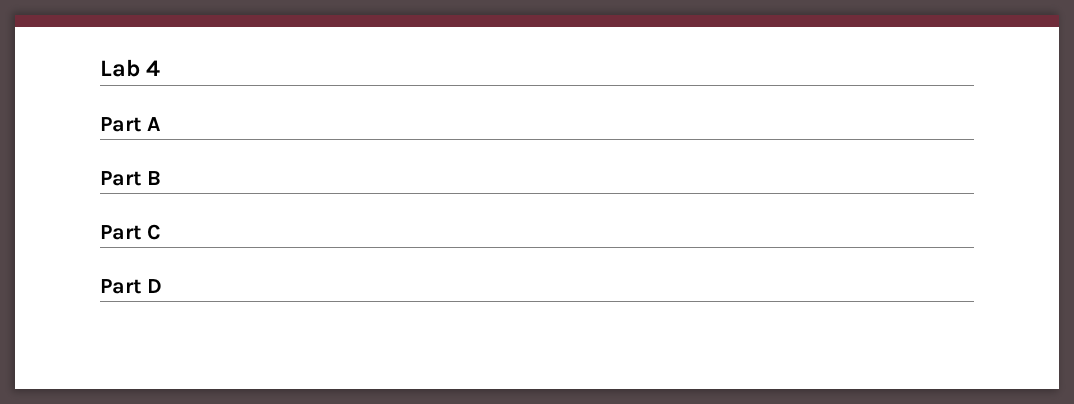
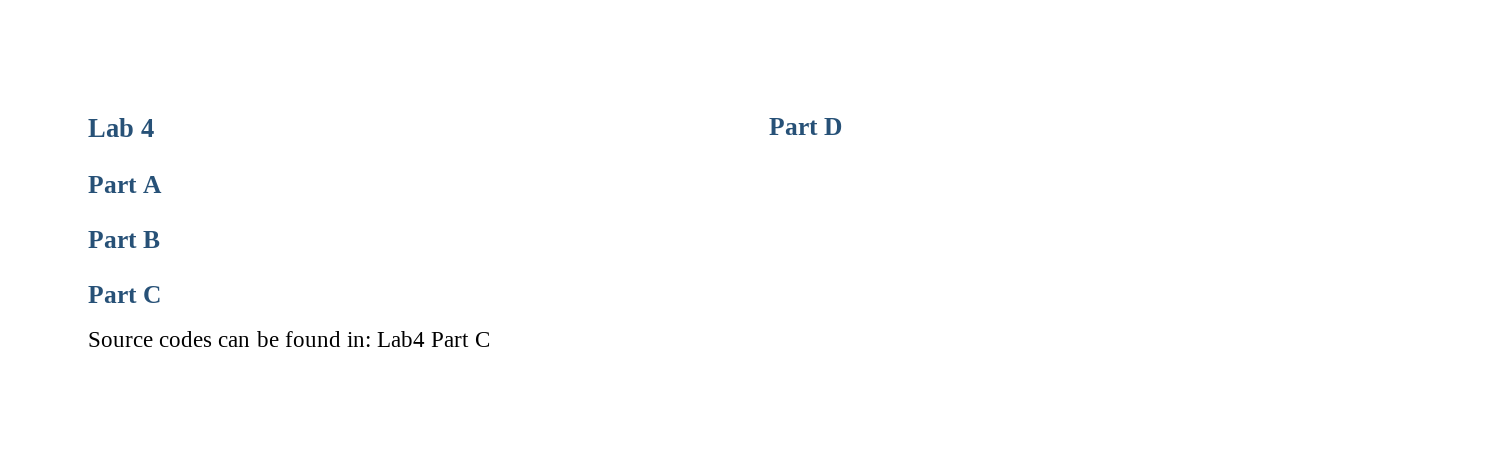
+ Source codes can be found in: Lab4 Part C

